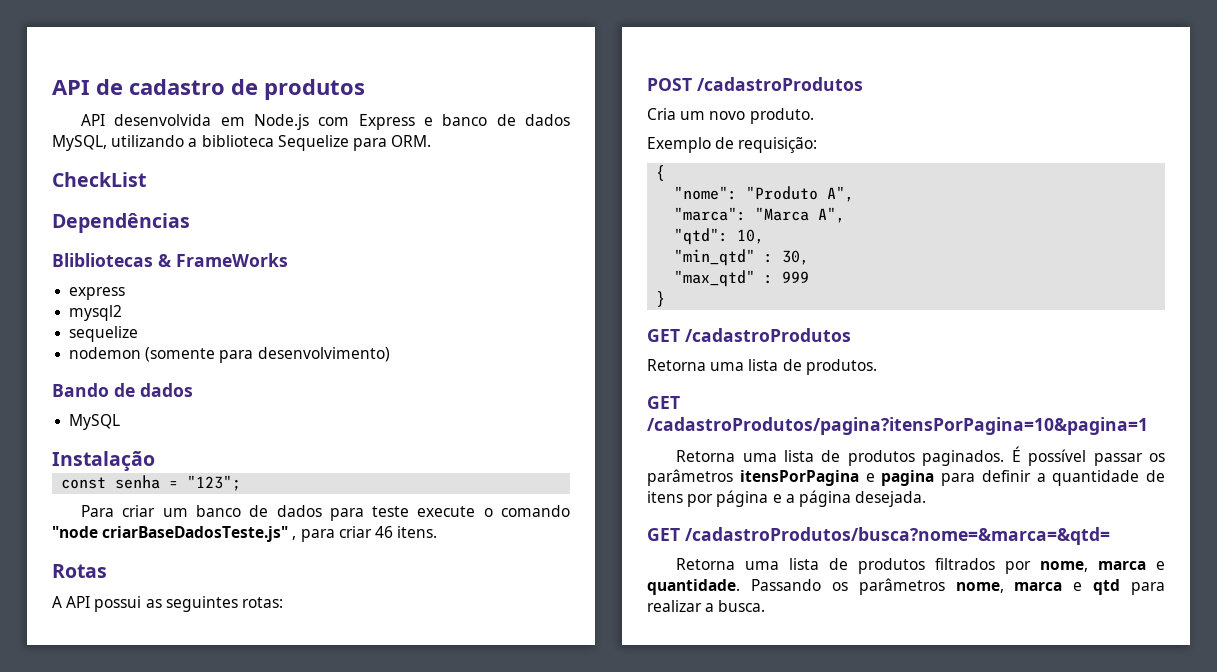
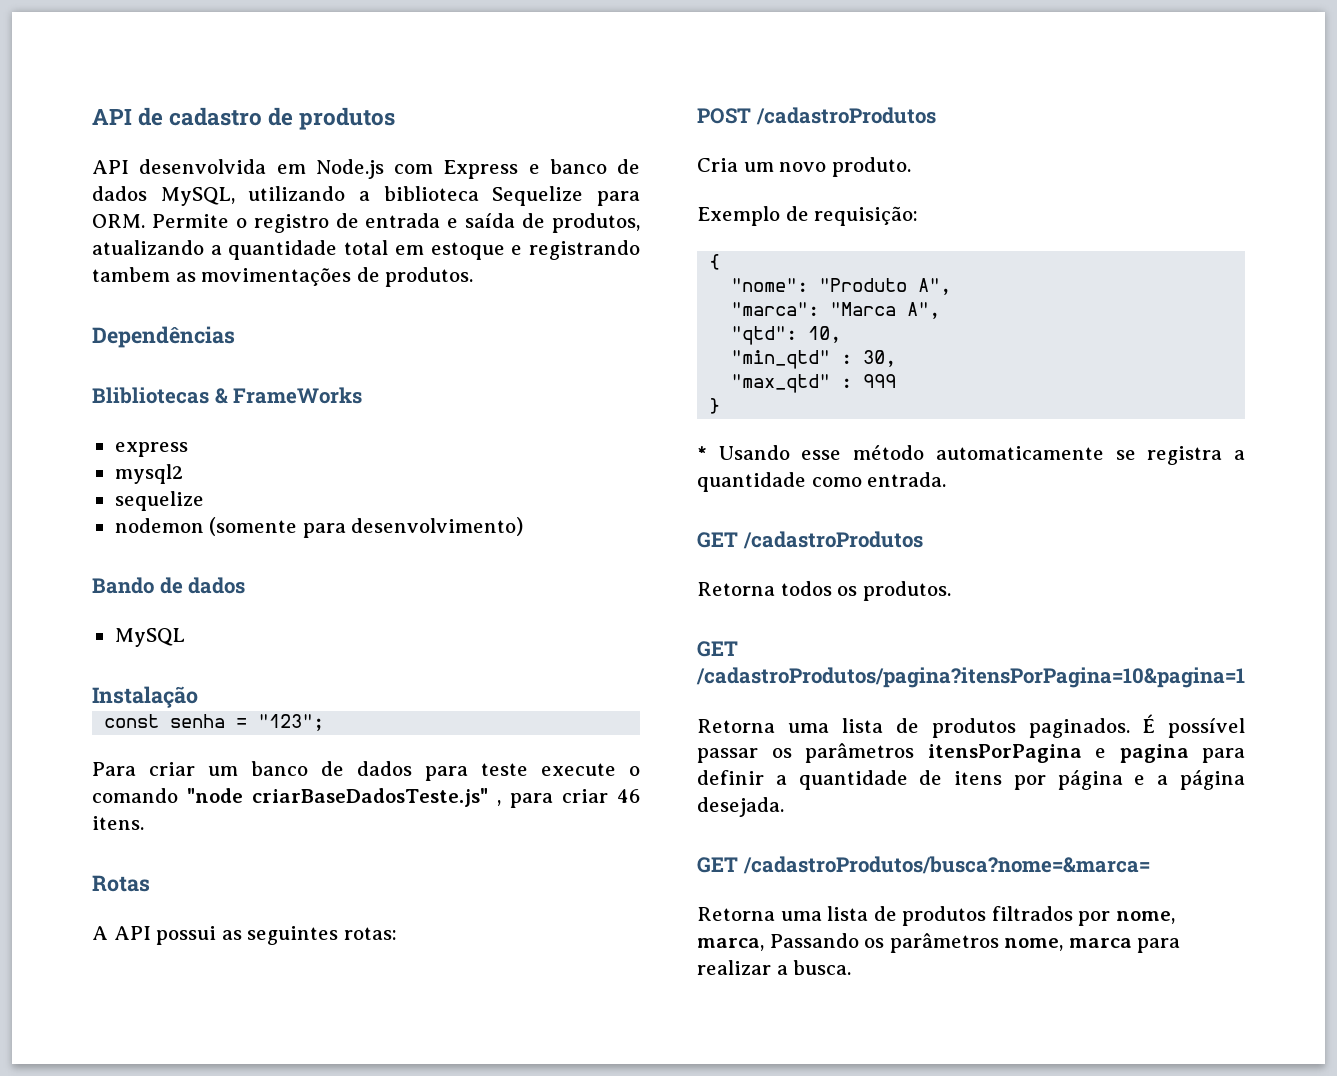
- API desenvolvida em Node.js com Express e banco de dados MySQL, utilizando a biblioteca Sequelize para ORM.
- CheckList
+ API desenvolvida em Node.js com Express e banco de dados MySQL, utilizando a biblioteca Sequelize para ORM. Permite o registro de entrada e saída de produtos, atualizando a quantidade total em estoque e registrando tambem as movimentações de produtos.
+ * Usando esse método automaticamente se registra a quantidade como entrada.
- Retorna uma lista de produtos.
+ Retorna todos os produtos.
- GET /cadastroProdutos/busca?nome=&marca=&qtd=
+ GET /cadastroProdutos/busca?nome=&marca=
- Retorna uma lista de produtos filtrados por nome, marca e quantidade. Passando os parâmetros nome, marca e qtd para realizar a busca.
+ Retorna uma lista de produtos filtrados por nome, marca, Passando os parâmetros nome, marca para realizar a busca.

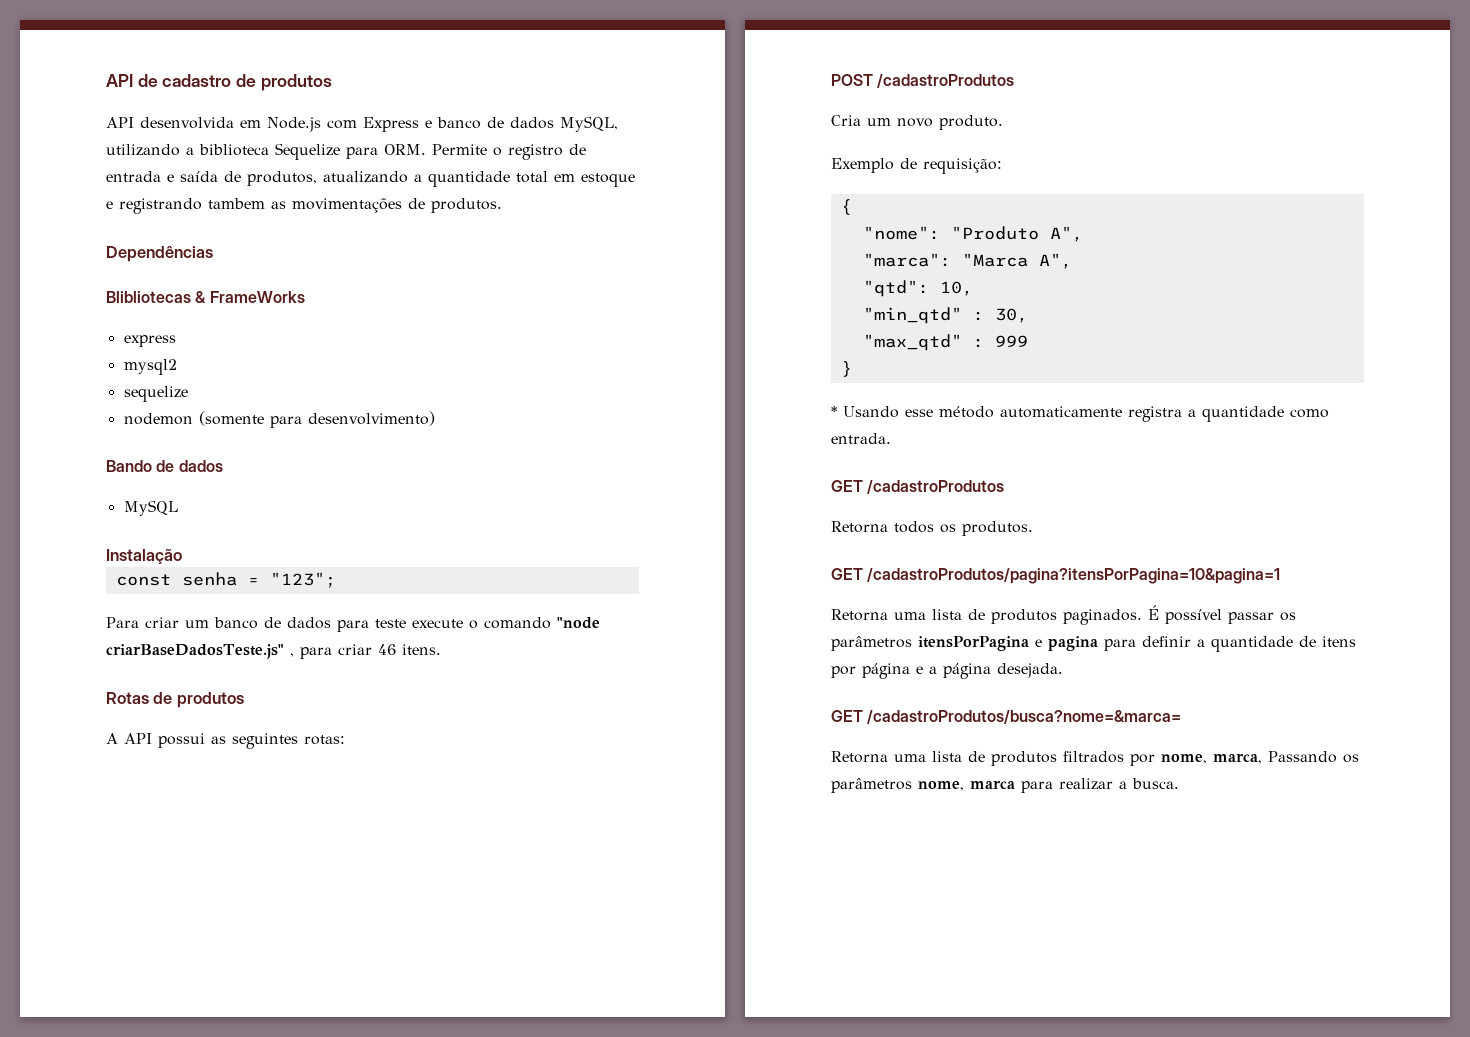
- Rotas
+ Rotas de produtos
- * Usando esse método automaticamente se registra a quantidade como entrada.
+ * Usando esse método automaticamente registra a quantidade como entrada.

